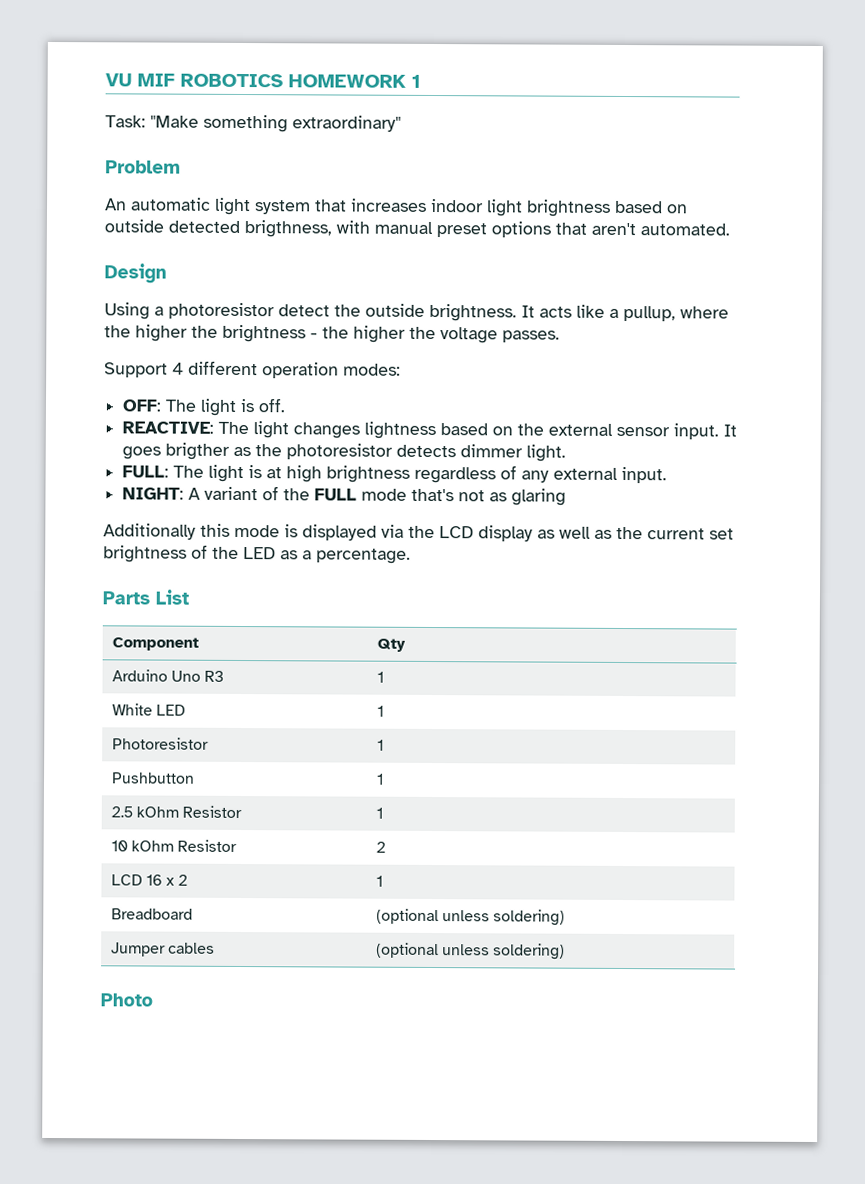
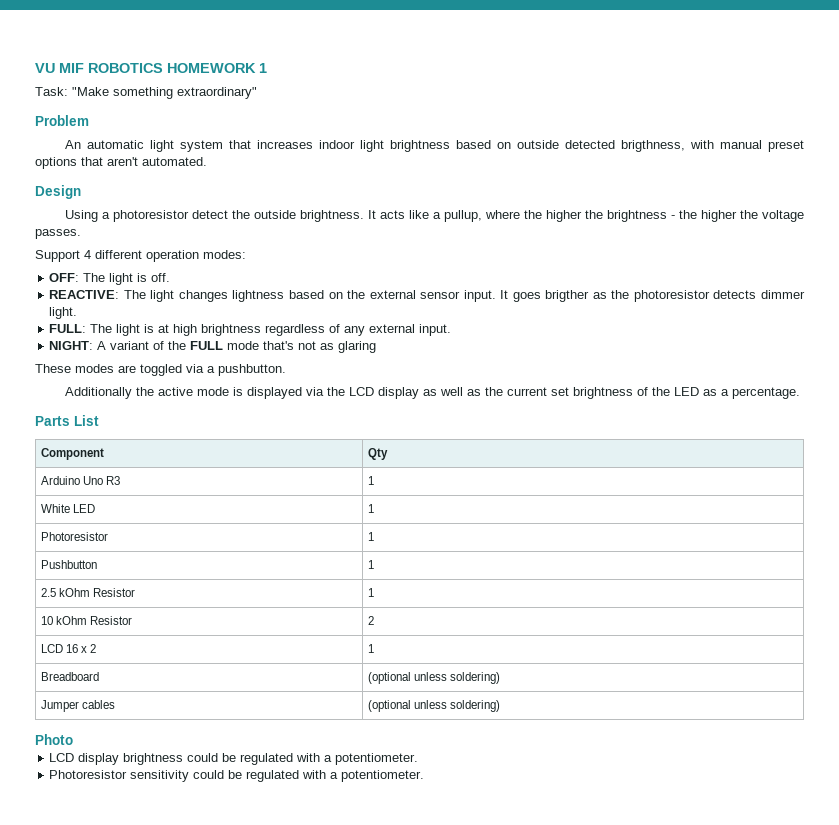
+ These modes are toggled via a pushbutton.
- Additionally this mode is displayed via the LCD display as well as the current set brightness of the LED as a percentage.
+ Additionally the active mode is displayed via the LCD display as well as the current set brightness of the LED as a percentage.
+ LCD display brightness could be regulated with a potentiometer.
+ Photoresistor sensitivity could be regulated with a potentiometer.

